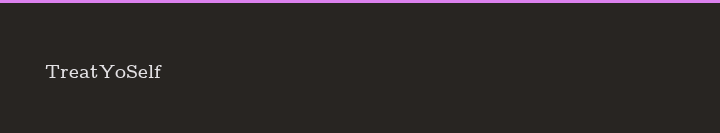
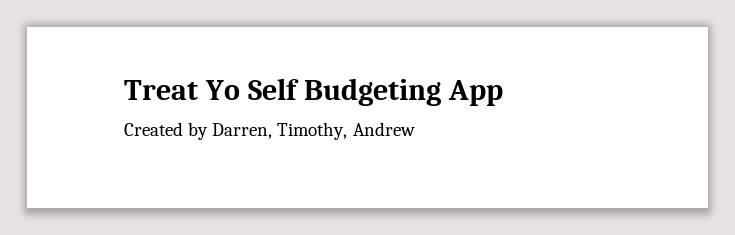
- TreatYoSelf
+ Treat Yo Self Budgeting App
+ Created by Darren, Timothy, Andrew

